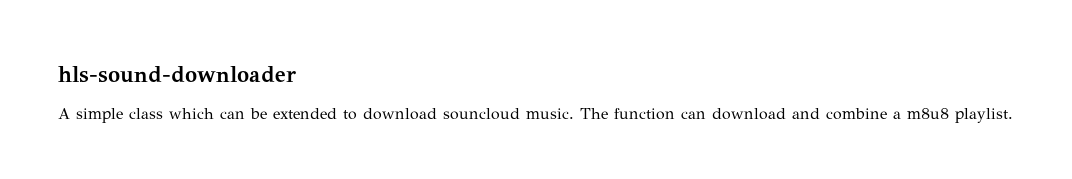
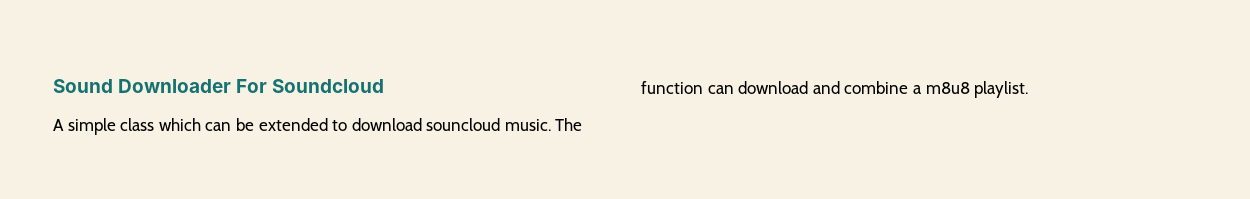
- hls-sound-downloader
+ Sound Downloader For Soundcloud

